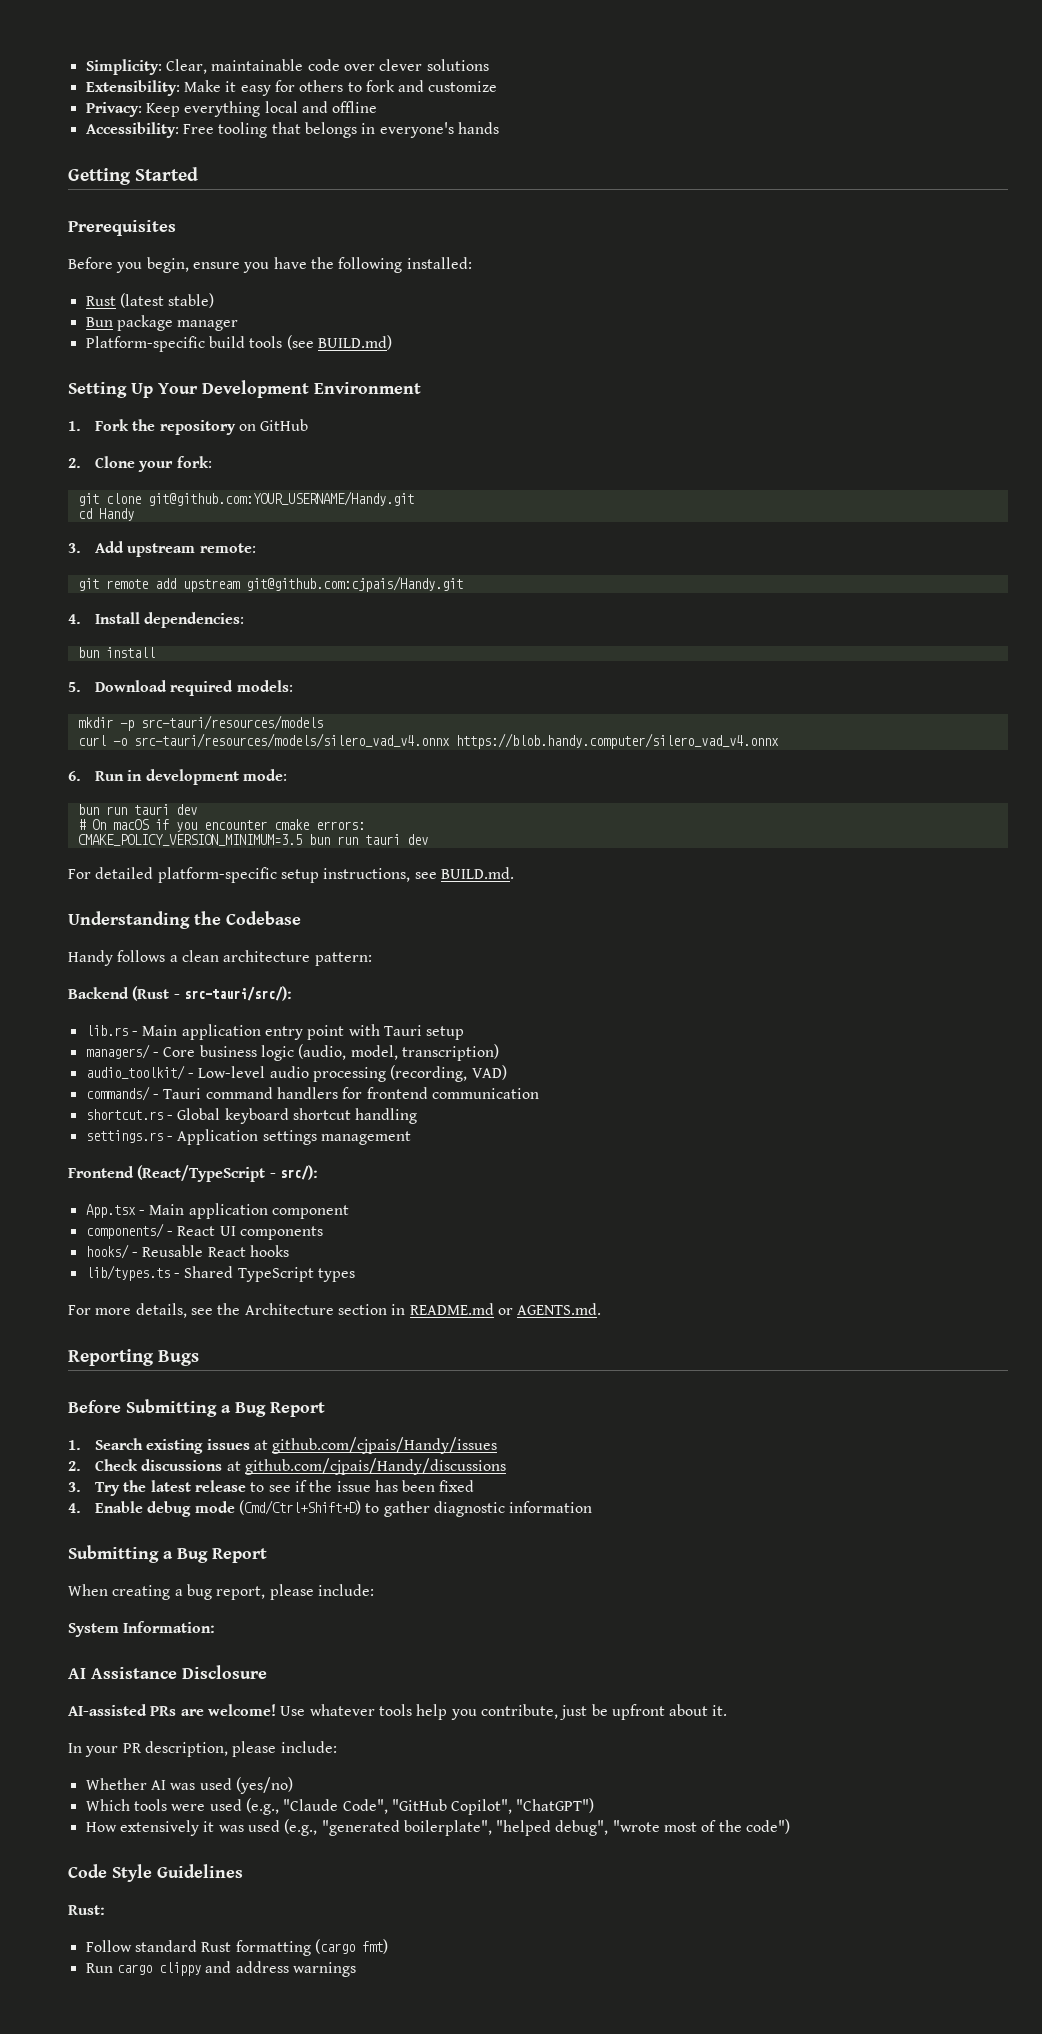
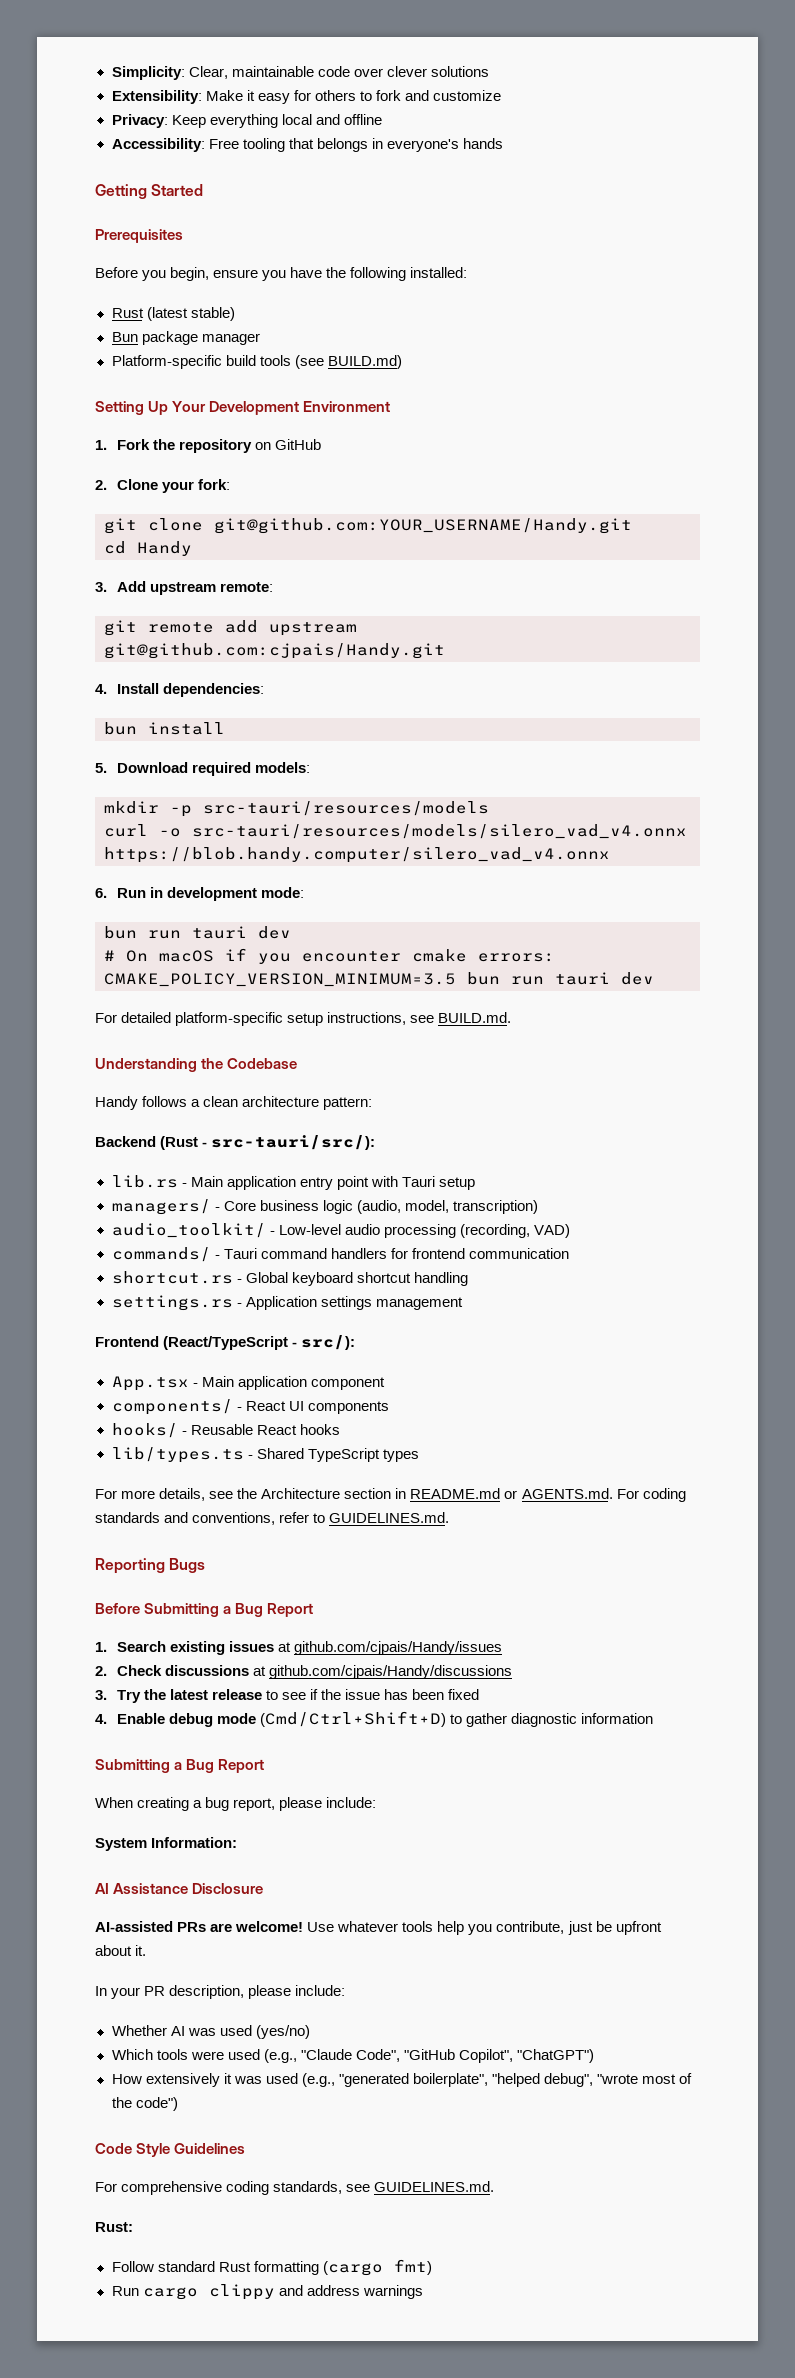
- For more details, see the Architecture section in README.md or AGENTS.md.
+ For more details, see the Architecture section in README.md or AGENTS.md. For coding standards and conventions, refer to GUIDELINES.md.
+ For comprehensive coding standards, see GUIDELINES.md.

